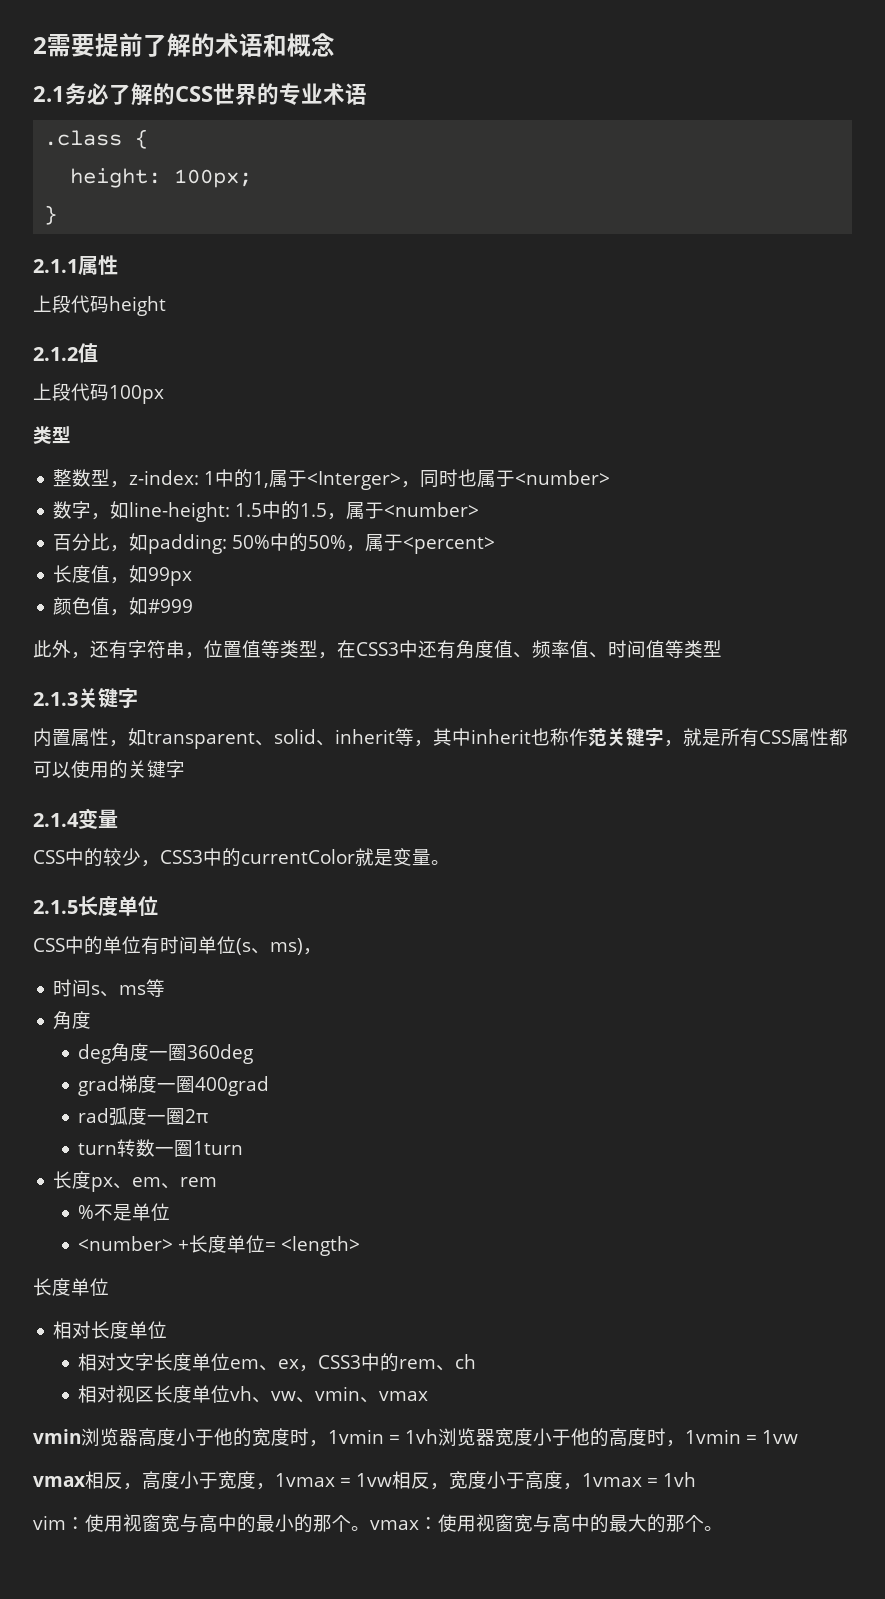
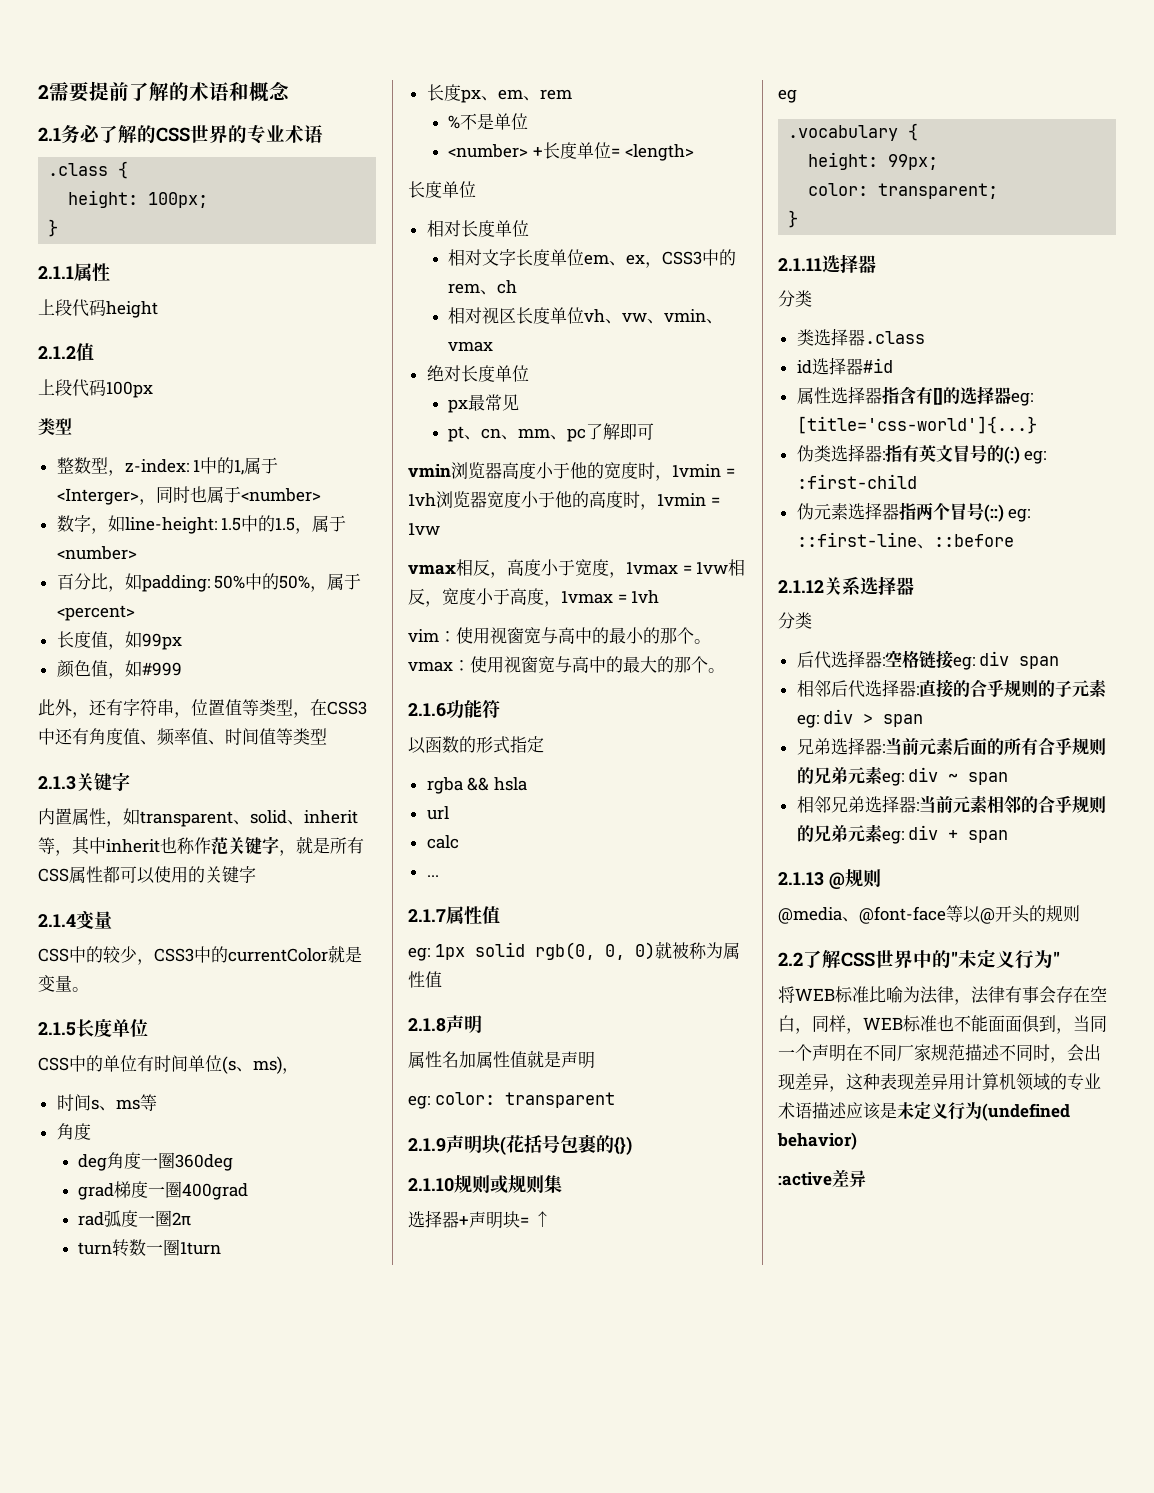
+ 绝对长度单位
+ px最常见
+ pt、cn、mm、pc了解即可
+ 2.1.6功能符
+ 以函数的形式指定
+ rgba && hsla
+ url
+ calc
+ ...
+ 2.1.7属性值
+ eg: 1px solid rgb(0, 0, 0)就被称为属性值
+ 2.1.8声明
+ 属性名加属性值就是声明
+ eg: color: transparent
+ 2.1.9声明块(花括号包裹的{})
+ 2.1.10规则或规则集
+ 选择器+声明块= ↑
+ eg
+ .vocabulary {
+ height: 99px;
+ color: transparent;
+ }
+ 2.1.11选择器
+ 分类
+ 类选择器.class
+ id选择器#id
+ 属性选择器指含有[]的选择器eg: [title='css-world']{...}
+ 伪类选择器:指有英文冒号的(:) eg: :first-child
+ 伪元素选择器指两个冒号(::) eg: ::first-line、::before
+ 2.1.12关系选择器
+ 分类
+ 后代选择器:空格链接eg: div span
+ 相邻后代选择器:直接的合乎规则的子元素eg: div > span
+ 兄弟选择器:当前元素后面的所有合乎规则的兄弟元素eg: div ~ span
+ 相邻兄弟选择器:当前元素相邻的合乎规则的兄弟元素eg: div + span
+ 2.1.13 @规则
+ @media、@font-face等以@开头的规则
+ 2.2了解CSS世界中的"未定义行为"
+ 将WEB标准比喻为法律，法律有事会存在空白，同样，WEB标准也不能面面俱到，当同一个声明在不同厂家规范描述不同时，会出现差异，这种表现差异用计算机领域的专业术语描述应该是未定义行为(undefined behavior)
+ :active差异

